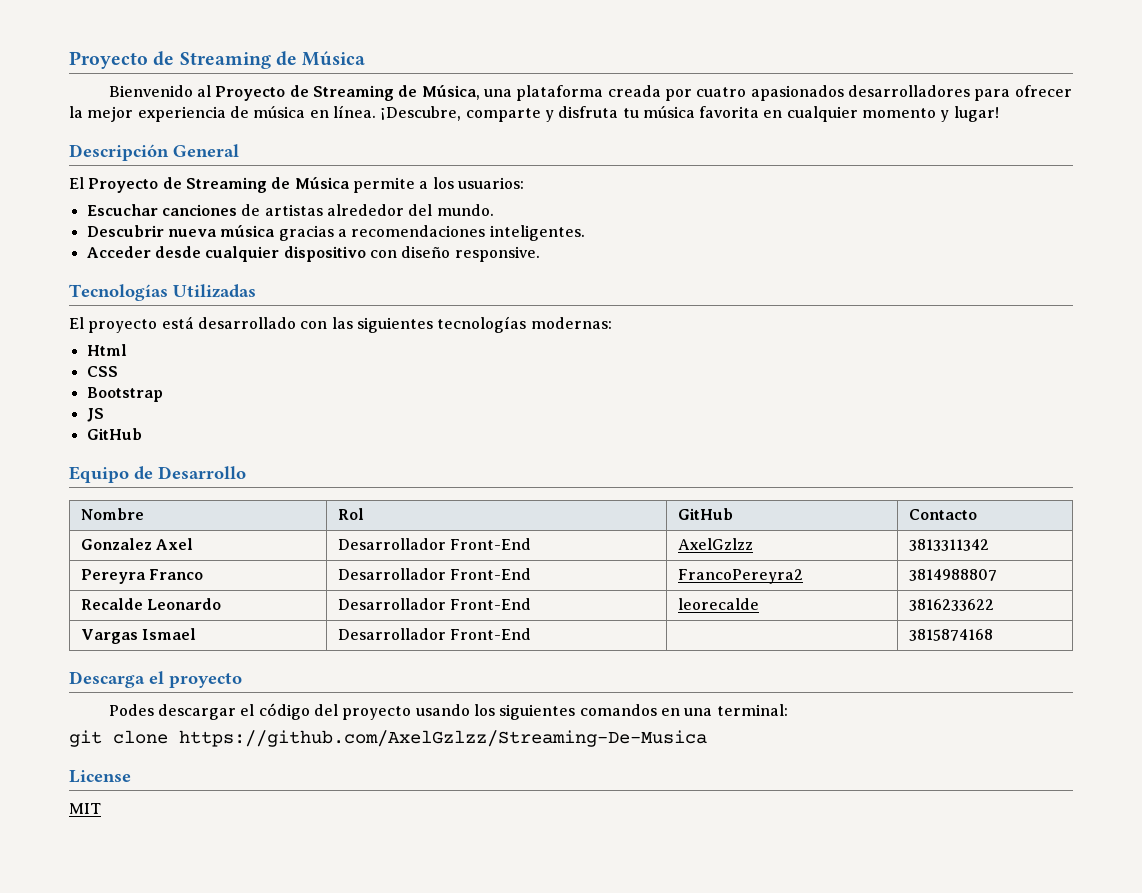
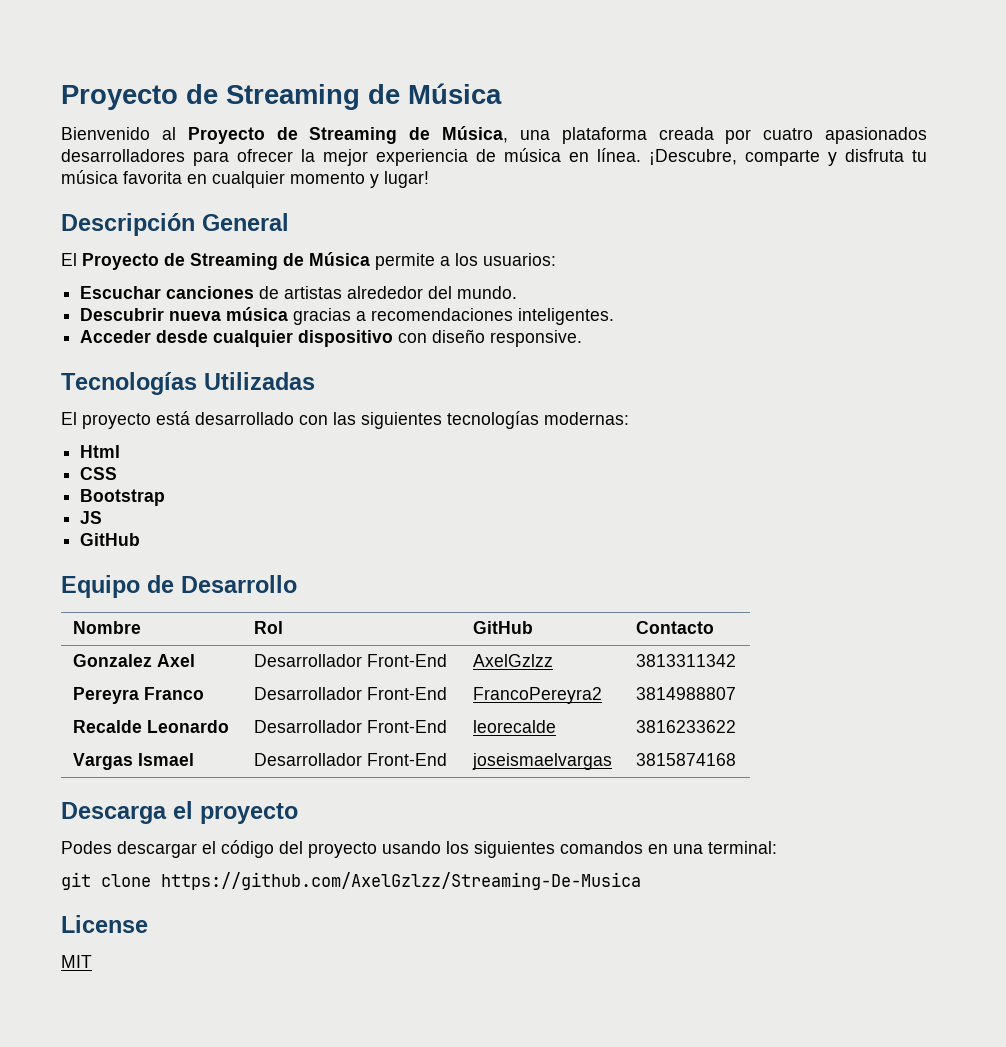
- Vargas Ismael | Desarrollador Front-End | | 3815874168
+ Vargas Ismael | Desarrollador Front-End | joseismaelvargas | 3815874168

